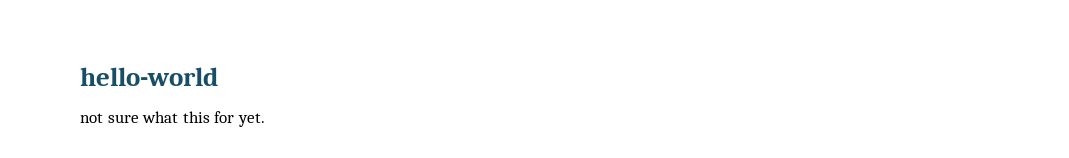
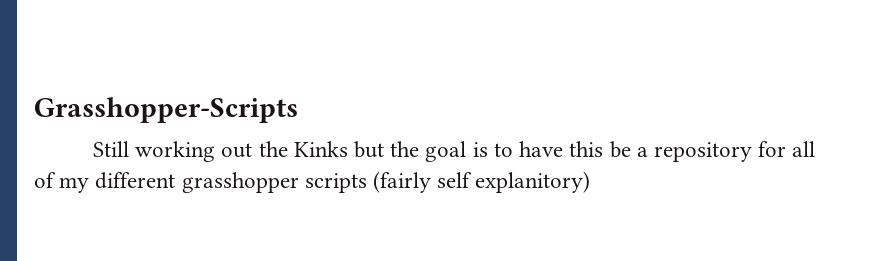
- hello-world
- not sure what this for yet.
+ Grasshopper-Scripts
+ Still working out the Kinks but the goal is to have this be a repository for all of my different grasshopper scripts (fairly self explanitory)

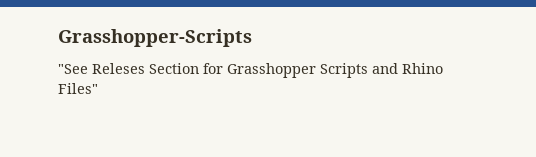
- Still working out the Kinks but the goal is to have this be a repository for all of my different grasshopper scripts (fairly self explanitory)
+ "See Releses Section for Grasshopper Scripts and Rhino Files"

